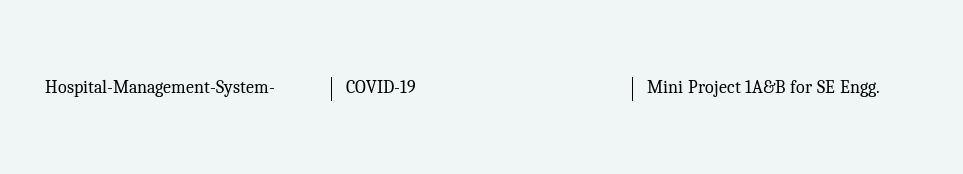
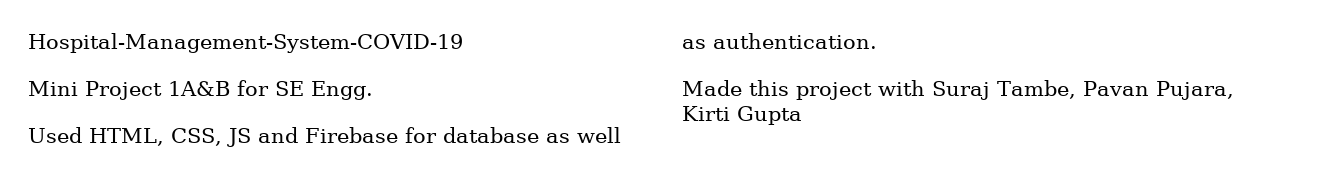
+ Used HTML, CSS, JS and Firebase for database as well as authentication.
+ Made this project with Suraj Tambe, Pavan Pujara, Kirti Gupta

